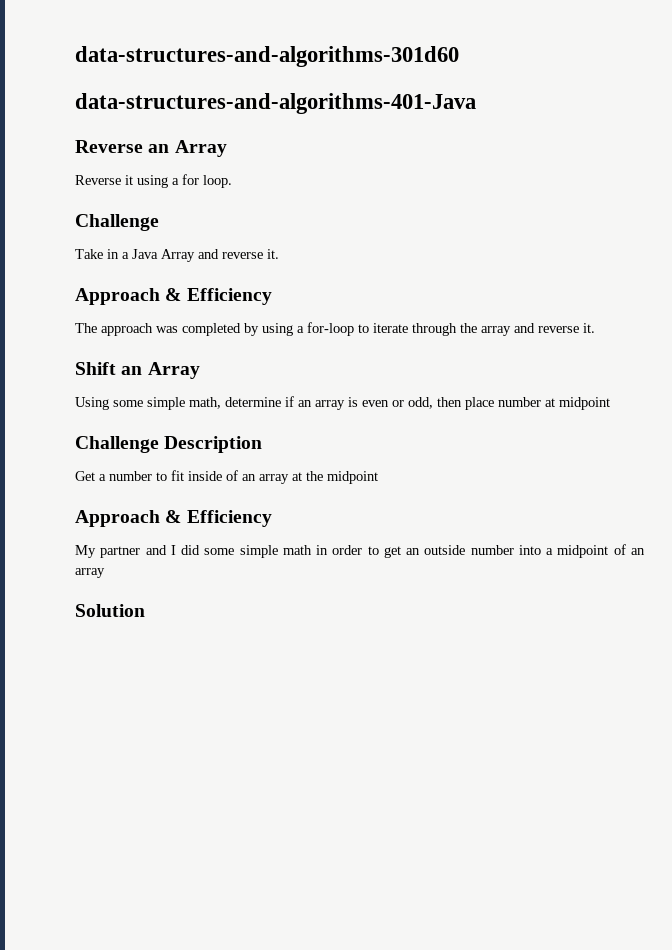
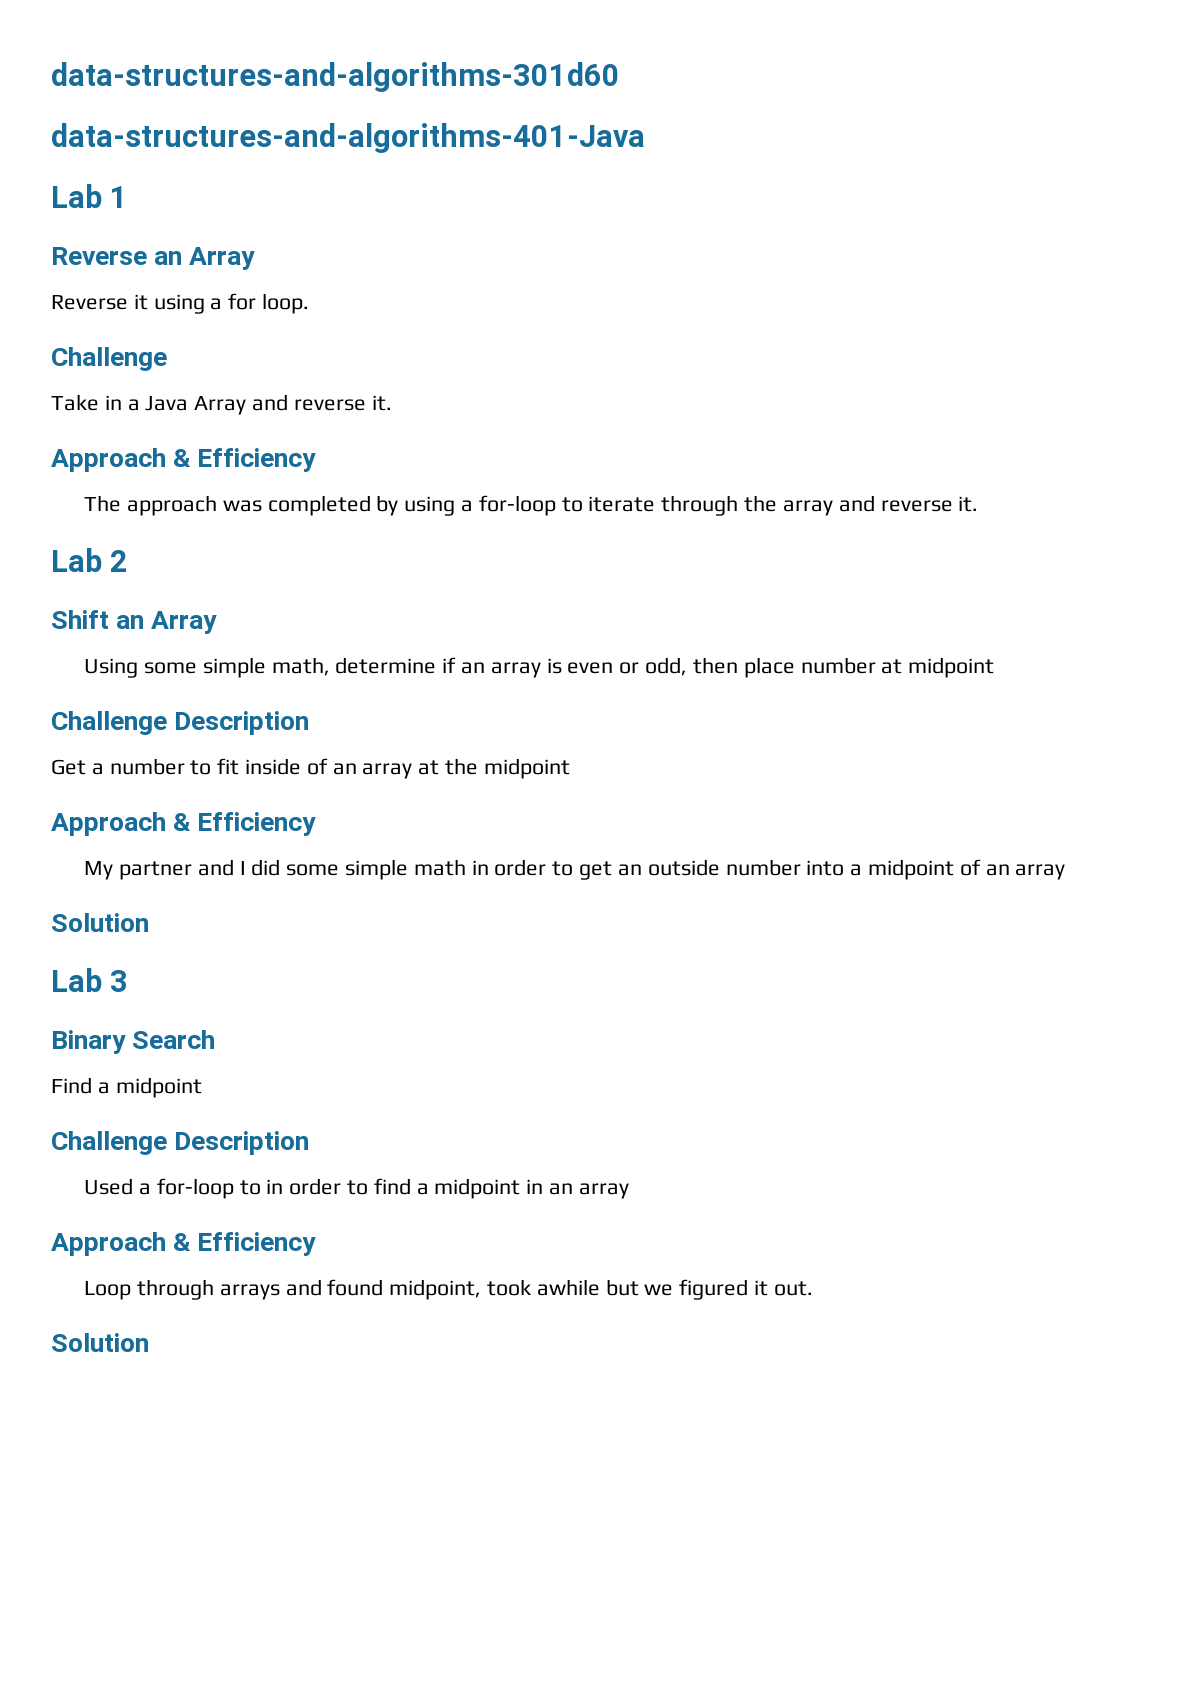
+ Lab 1
+ Lab 2
+ Lab 3
+ Binary Search
+ Find a midpoint
+ Challenge Description
+ Used a for-loop to in order to find a midpoint in an array
+ Approach & Efficiency
+ Loop through arrays and found midpoint, took awhile but we figured it out.
+ Solution

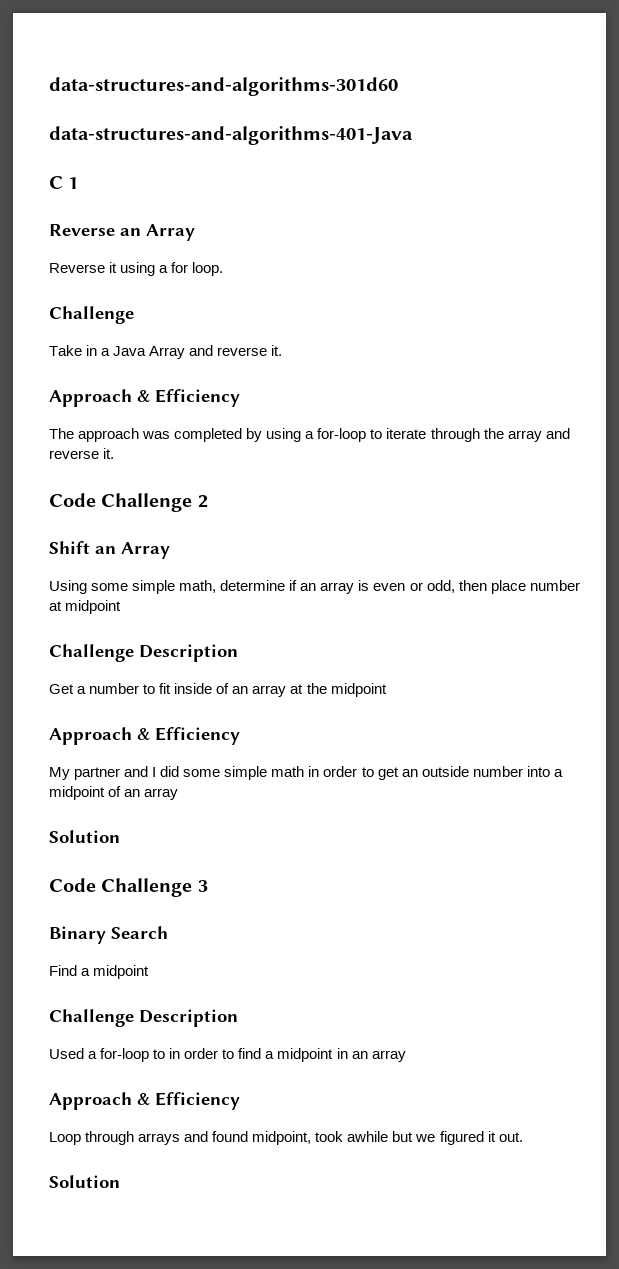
- Lab 1
+ C 1
- Lab 2
+ Code Challenge 2
- Lab 3
+ Code Challenge 3

